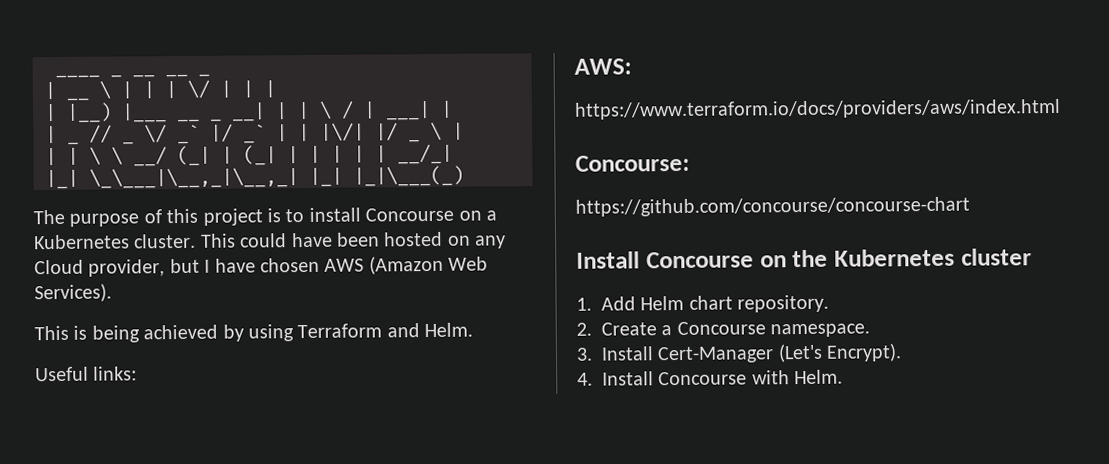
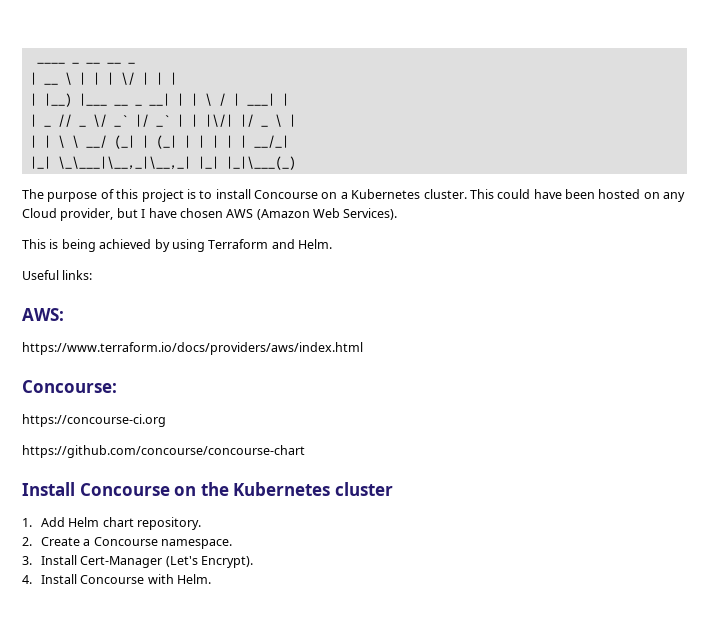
+ https://concourse-ci.org

